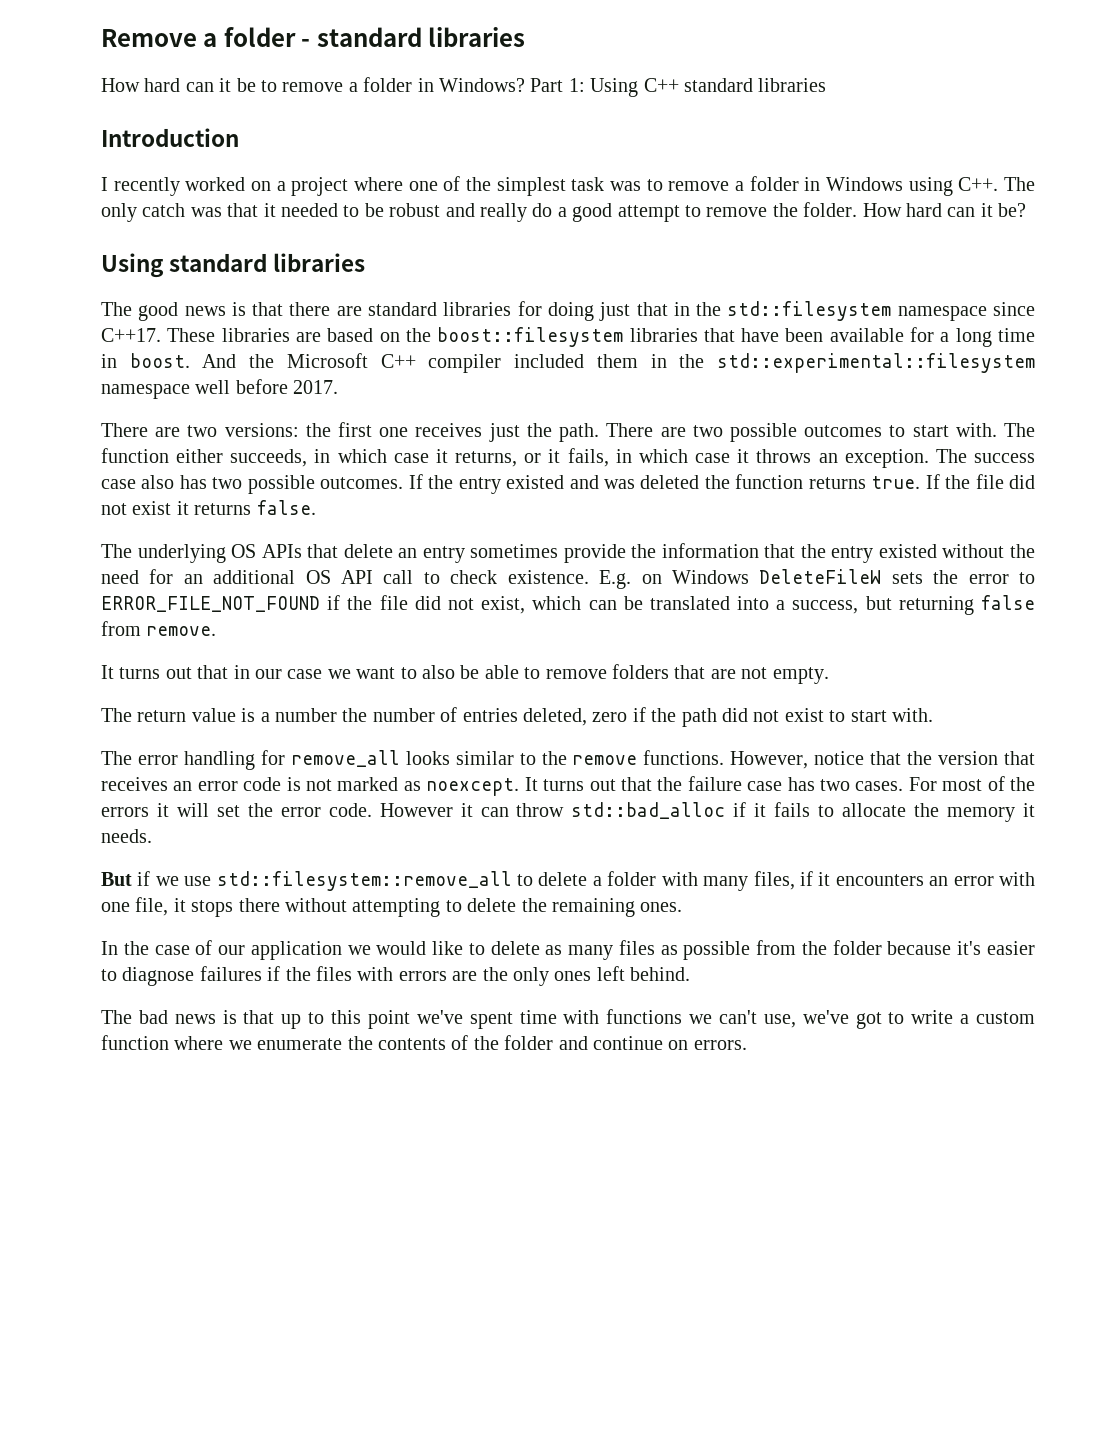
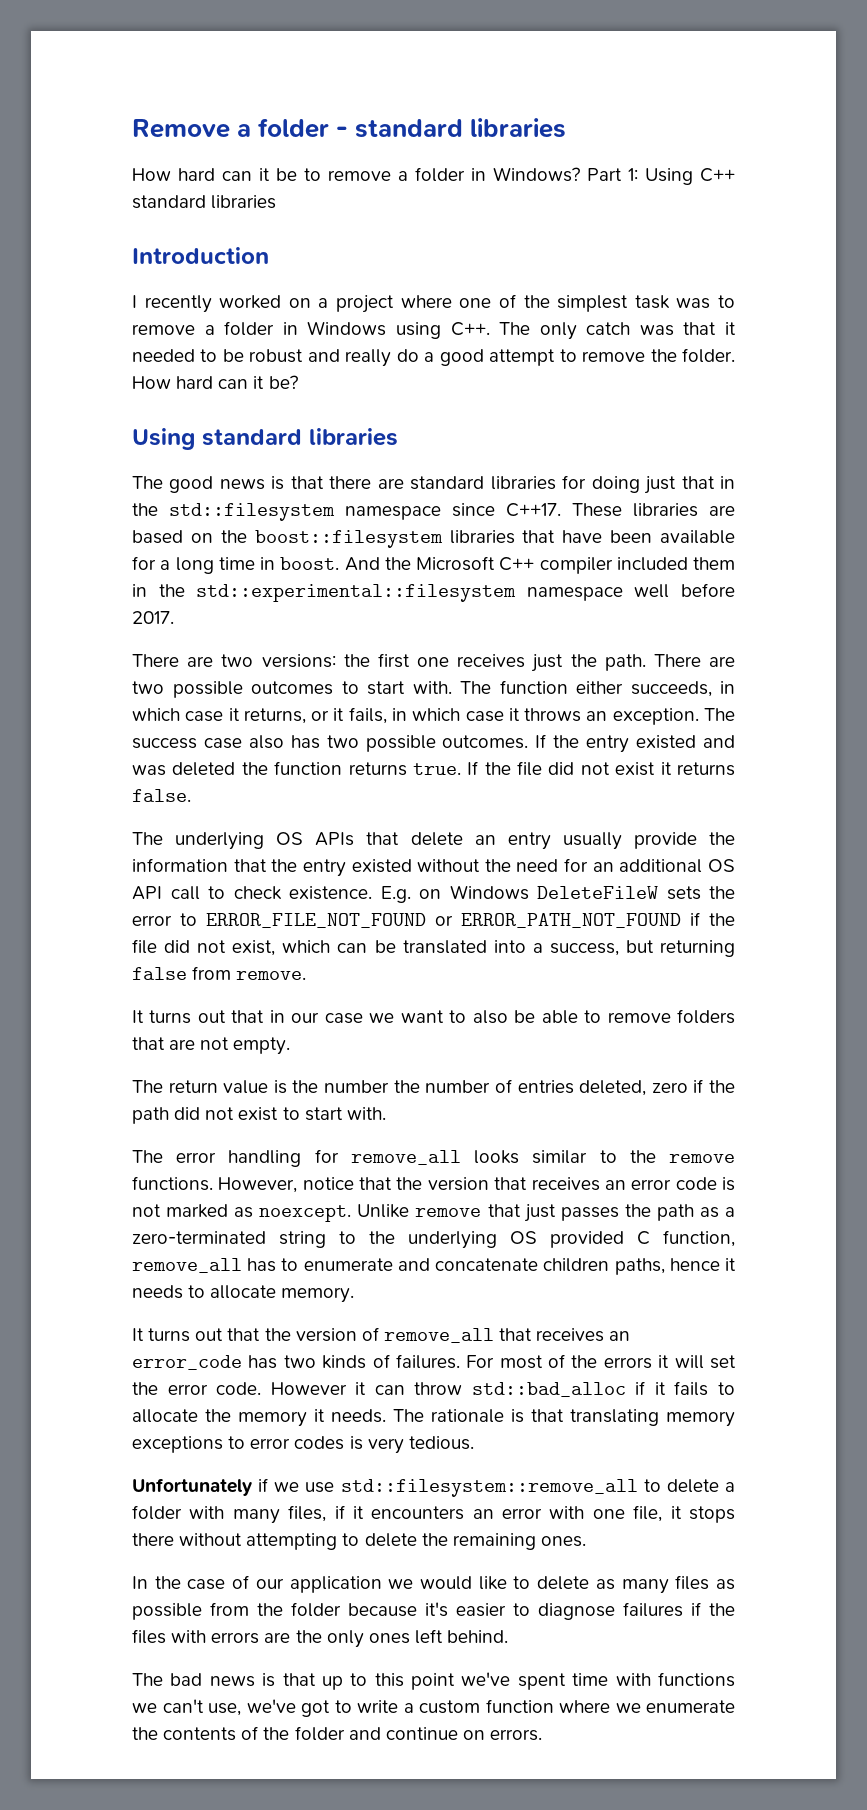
- The underlying OS APIs that delete an entry sometimes provide the information that the entry existed without the need for an additional OS API call to check existence.
+ The underlying OS APIs that delete an entry usually provide the information that the entry existed without the need for an additional OS API call to check existence.
- E.g. on Windows DeleteFileW sets the error to ERROR_FILE_NOT_FOUND if the file did not exist, which can be translated into a success, but returning false from remove.
+ E.g. on Windows DeleteFileW sets the error to ERROR_FILE_NOT_FOUND or ERROR_PATH_NOT_FOUND if the file did not exist, which can be translated into a success, but returning false from remove.
- The return value is a number the number of entries deleted, zero if the path did not exist to start with.
+ The return value is the number the number of entries deleted, zero if the path did not exist to start with.
- However, notice that the version that receives an error code is not marked as noexcept. It turns out that the failure case has two cases.
+ However, notice that the version that receives an error code is not marked as noexcept. Unlike remove that just passes the path as a zero-terminated string to the underlying OS provided C function, remove_all has to enumerate and concatenate children paths, hence it needs to allocate memory.
+ It turns out that the version of remove_all that receives an error_code has two kinds of failures.
- However it can throw std::bad_alloc if it fails to allocate the memory it needs.
- But if we use std::filesystem::remove_all to delete a folder with many files, if it encounters an error with one file, it stops there without attempting to delete the remaining ones.
+ However it can throw std::bad_alloc if it fails to allocate the memory it needs. The rationale is that translating memory exceptions to error codes is very tedious.
+ Unfortunately if we use std::filesystem::remove_all to delete a folder with many files, if it encounters an error with one file, it stops there without attempting to delete the remaining ones.

